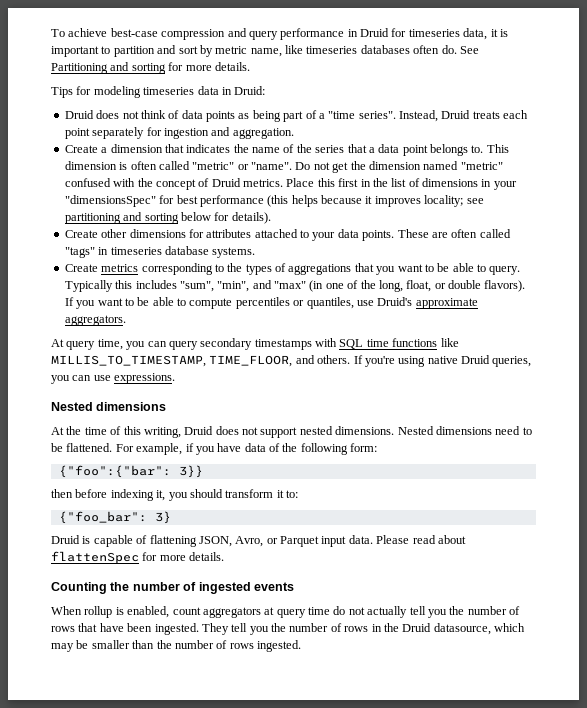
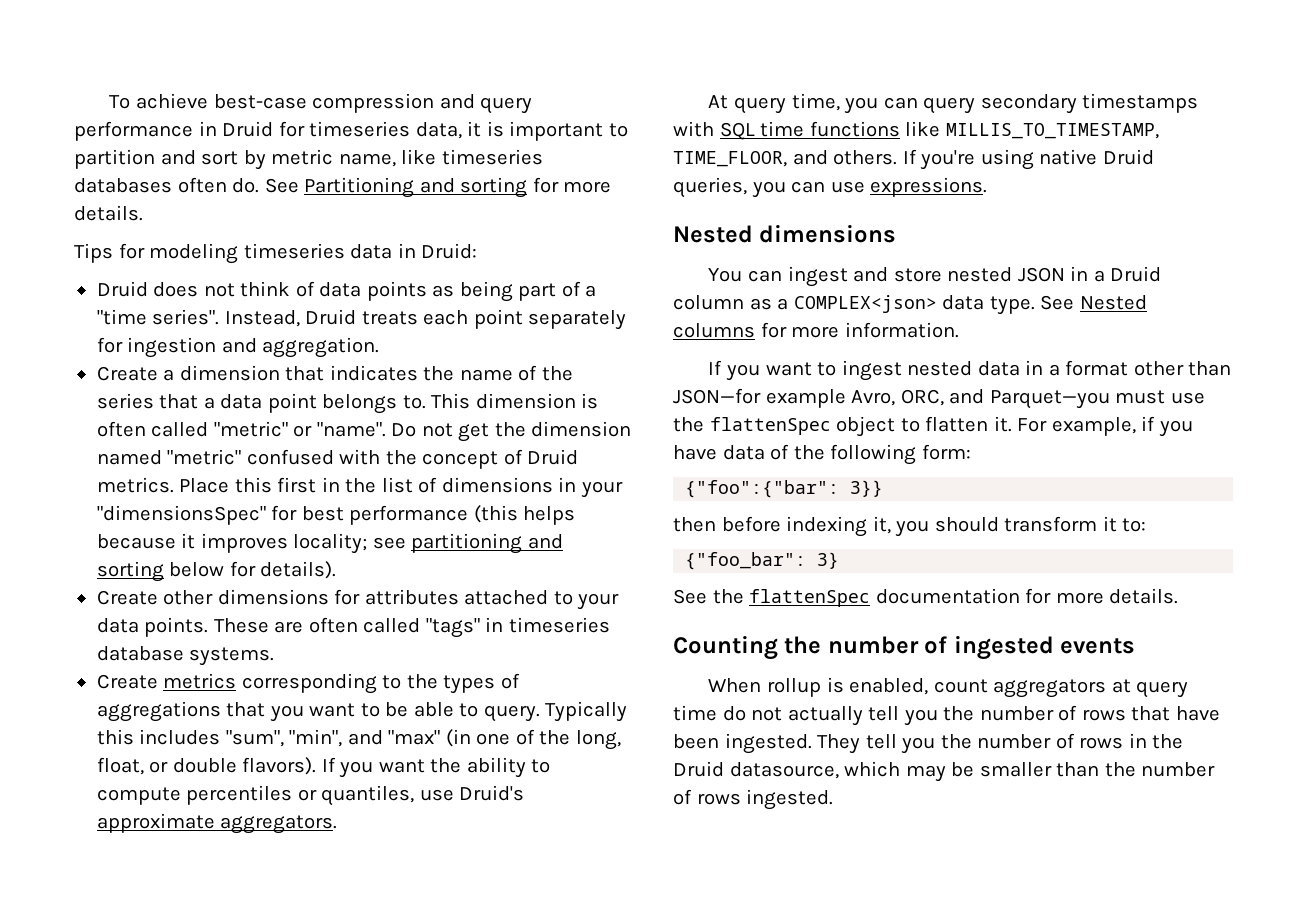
- If you want to be able to compute percentiles or quantiles, use Druid's approximate aggregators.
+ If you want the ability to compute percentiles or quantiles, use Druid's approximate aggregators.
- At the time of this writing, Druid does not support nested dimensions. Nested dimensions need to be flattened.
+ You can ingest and store nested JSON in a Druid column as a COMPLEX<json> data type. See Nested columns for more information.
+ If you want to ingest nested data in a format other than JSON—for example Avro, ORC, and Parquet—you must use the flattenSpec object to flatten it.
- Druid is capable of flattening JSON, Avro, or Parquet input data. Please read about flattenSpec for more details.
+ See the flattenSpec documentation for more details.

